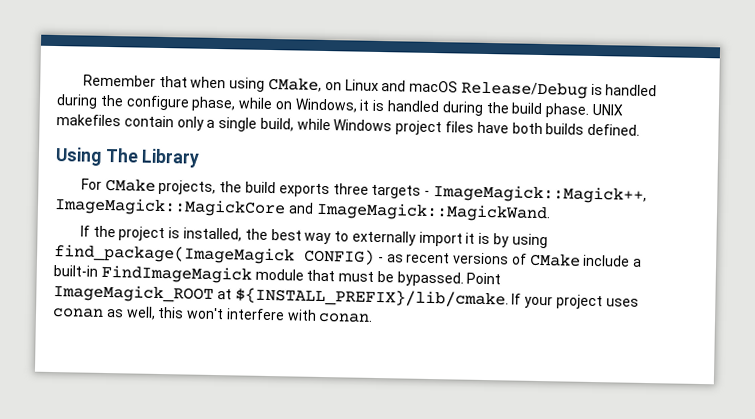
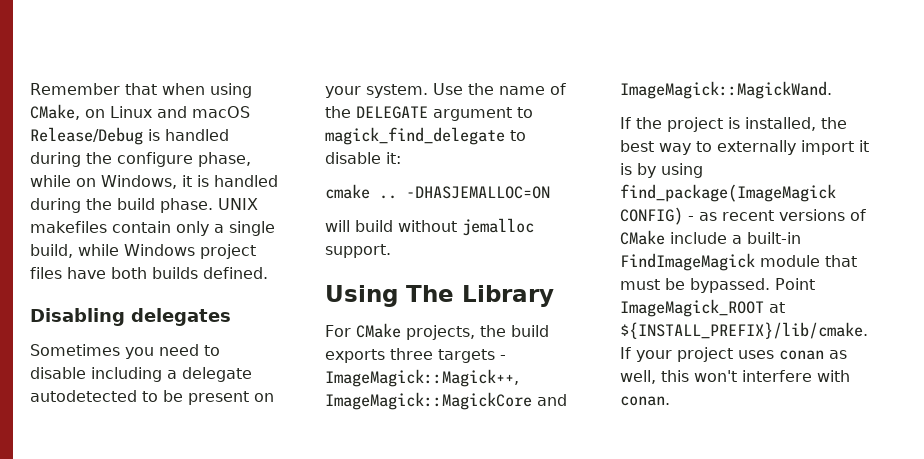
+ Disabling delegates
+ Sometimes you need to disable including a delegate autodetected to be present on your system. Use the name of the DELEGATE argument to magick_find_delegate to disable it:
+ cmake .. -DHASJEMALLOC=ON
+ will build without jemalloc support.

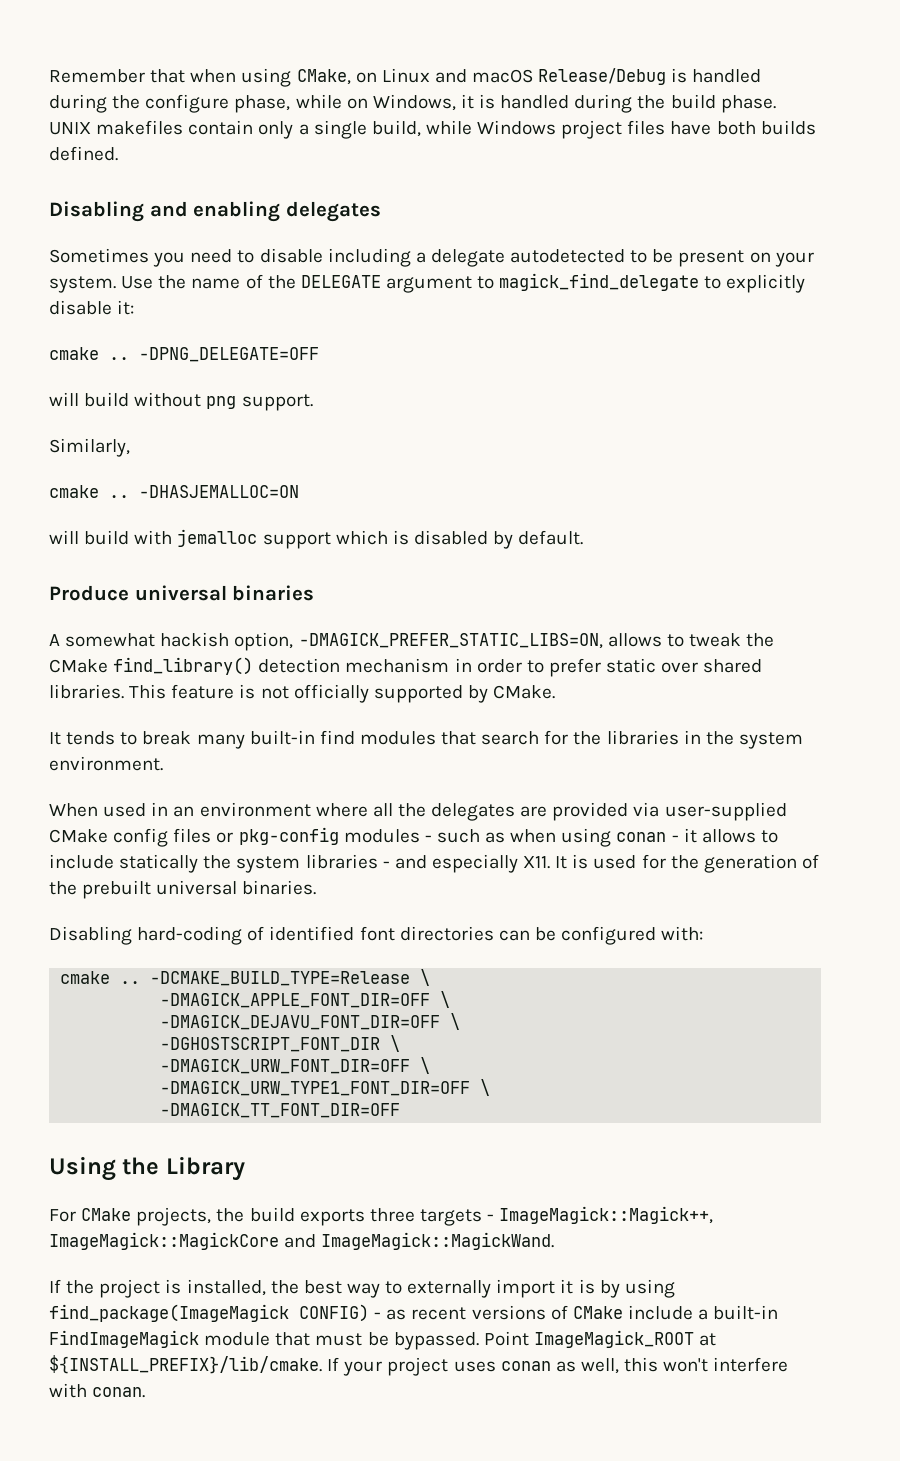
- Disabling delegates
+ Disabling and enabling delegates
- Use the name of the DELEGATE argument to magick_find_delegate to disable it:
+ Use the name of the DELEGATE argument to magick_find_delegate to explicitly disable it:
+ cmake .. -DPNG_DELEGATE=OFF
+ will build without png support.
+ Similarly,
- will build without jemalloc support.
+ will build with jemalloc support which is disabled by default.
+ Produce universal binaries
+ A somewhat hackish option, -DMAGICK_PREFER_STATIC_LIBS=ON, allows to tweak the CMake find_library() detection mechanism in order to prefer static over shared libraries. This feature is not officially supported by CMake.
+ It tends to break many built-in find modules that search for the libraries in the system environment.
+ When used in an environment where all the delegates are provided via user-supplied CMake config files or pkg-config modules - such as when using conan - it allows to include statically the system libraries - and especially X11. It is used for the generation of the prebuilt universal binaries.
+ Disabling hard-coding of identified font directories can be configured with:
+ cmake .. -DCMAKE_BUILD_TYPE=Release \
+ -DMAGICK_APPLE_FONT_DIR=OFF \
+ -DMAGICK_DEJAVU_FONT_DIR=OFF \
+ -DGHOSTSCRIPT_FONT_DIR \
+ -DMAGICK_URW_FONT_DIR=OFF \
+ -DMAGICK_URW_TYPE1_FONT_DIR=OFF \
+ -DMAGICK_TT_FONT_DIR=OFF
- Using The Library
+ Using the Library

